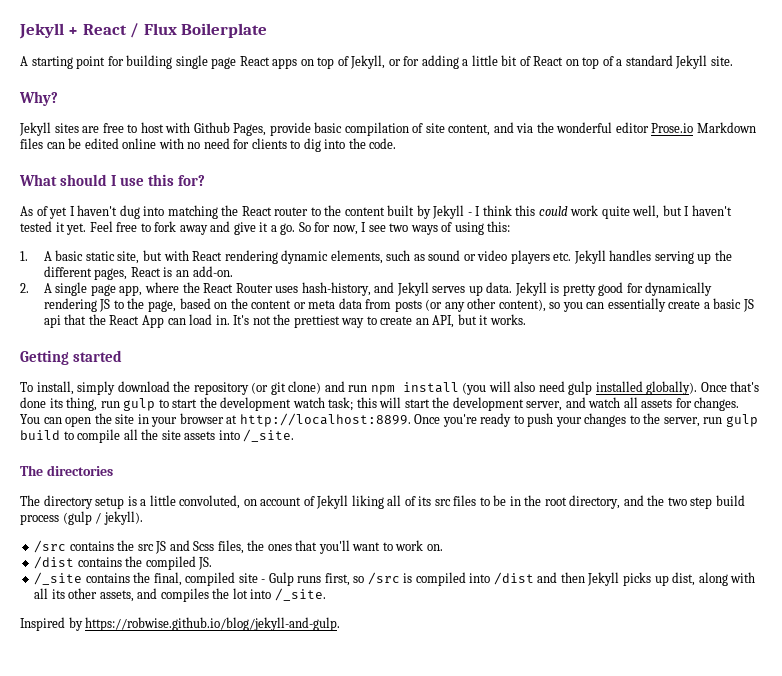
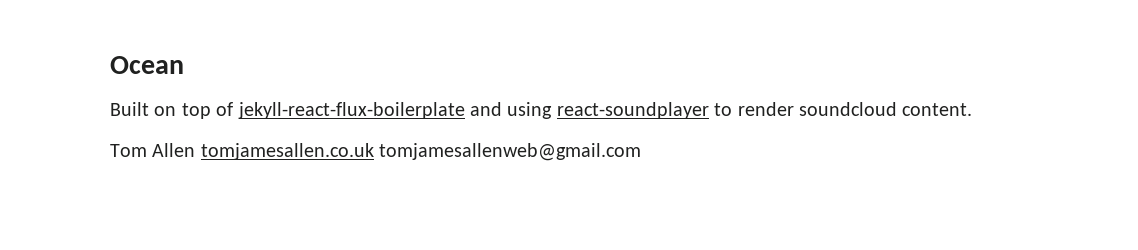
- Jekyll + React / Flux Boilerplate
- A starting point for building single page React apps on top of Jekyll, or for adding a little bit of React on top of a standard Jekyll site.
- Why?
- Jekyll sites are free to host with Github Pages, provide basic compilation of site content, and via the wonderful editor Prose.io Markdown files can be edited online with no need for clients to dig into the code.
- What should I use this for?
- As of yet I haven't dug into matching the React router to the content built by Jekyll - I think this could work quite well, but I haven't tested it yet. Feel free to fork away and give it a go. So for now, I see two ways of using this:
- 1. A basic static site, but with React rendering dynamic elements, such as sound or video players etc. Jekyll handles serving up the different pages, React is an add-on.
- 2. A single page app, where the React Router uses hash-history, and Jekyll serves up data. Jekyll is pretty good for dynamically rendering JS to the page, based on the content or meta data from posts (or any other content), so you can essentially create a basic JS api that the React App can load in. It's not the prettiest way to create an API, but it works.
- Getting started
- To install, simply download the repository (or git clone) and run npm install (you will also need gulp installed globally). Once that's done its thing, run gulp to start the development watch task; this will start the development server, and watch all assets for changes. You can open the site in your browser at http://localhost:8899. Once you're ready to push your changes to the server, run gulp build to compile all the site assets into /_site.
- The directories
- The directory setup is a little convoluted, on account of Jekyll liking all of its src files to be in the root directory, and the two step build process (gulp / jekyll).
- /src contains the src JS and Scss files, the ones that you'll want to work on.
- /dist contains the compiled JS.
- /_site contains the final, compiled site - Gulp runs first, so /src is compiled into /dist and then Jekyll picks up dist, along with all its other assets, and compiles the lot into /_site.
- Inspired by https://robwise.github.io/blog/jekyll-and-gulp.
+ Ocean
+ Built on top of jekyll-react-flux-boilerplate and using react-soundplayer to render soundcloud content.
+ Tom Allen tomjamesallen.co.uk tomjamesallenweb@gmail.com

